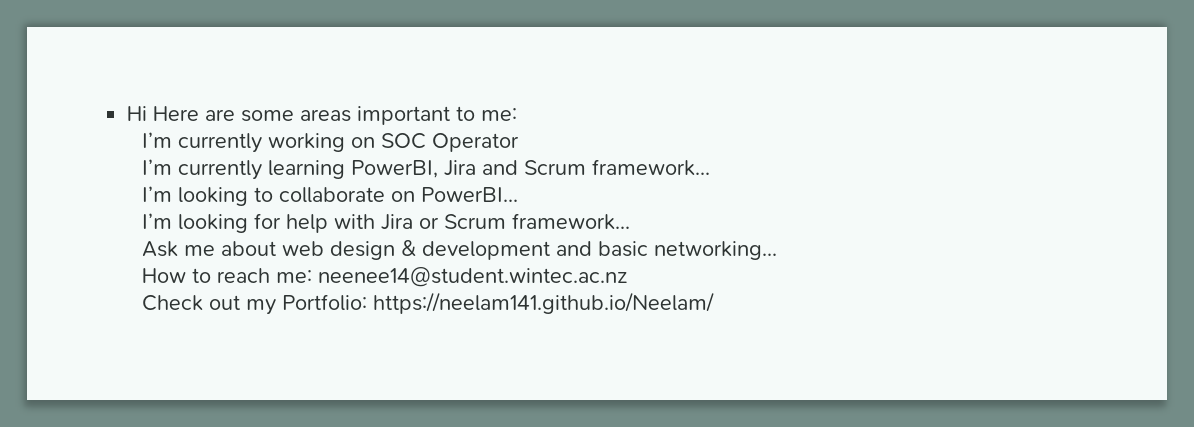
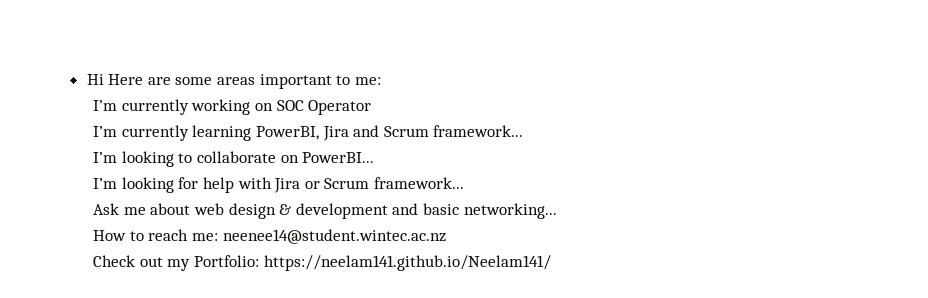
- Check out my Portfolio: https://neelam141.github.io/Neelam/
+ Check out my Portfolio: https://neelam141.github.io/Neelam141/

